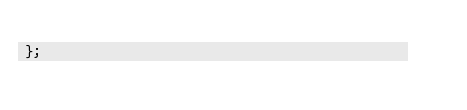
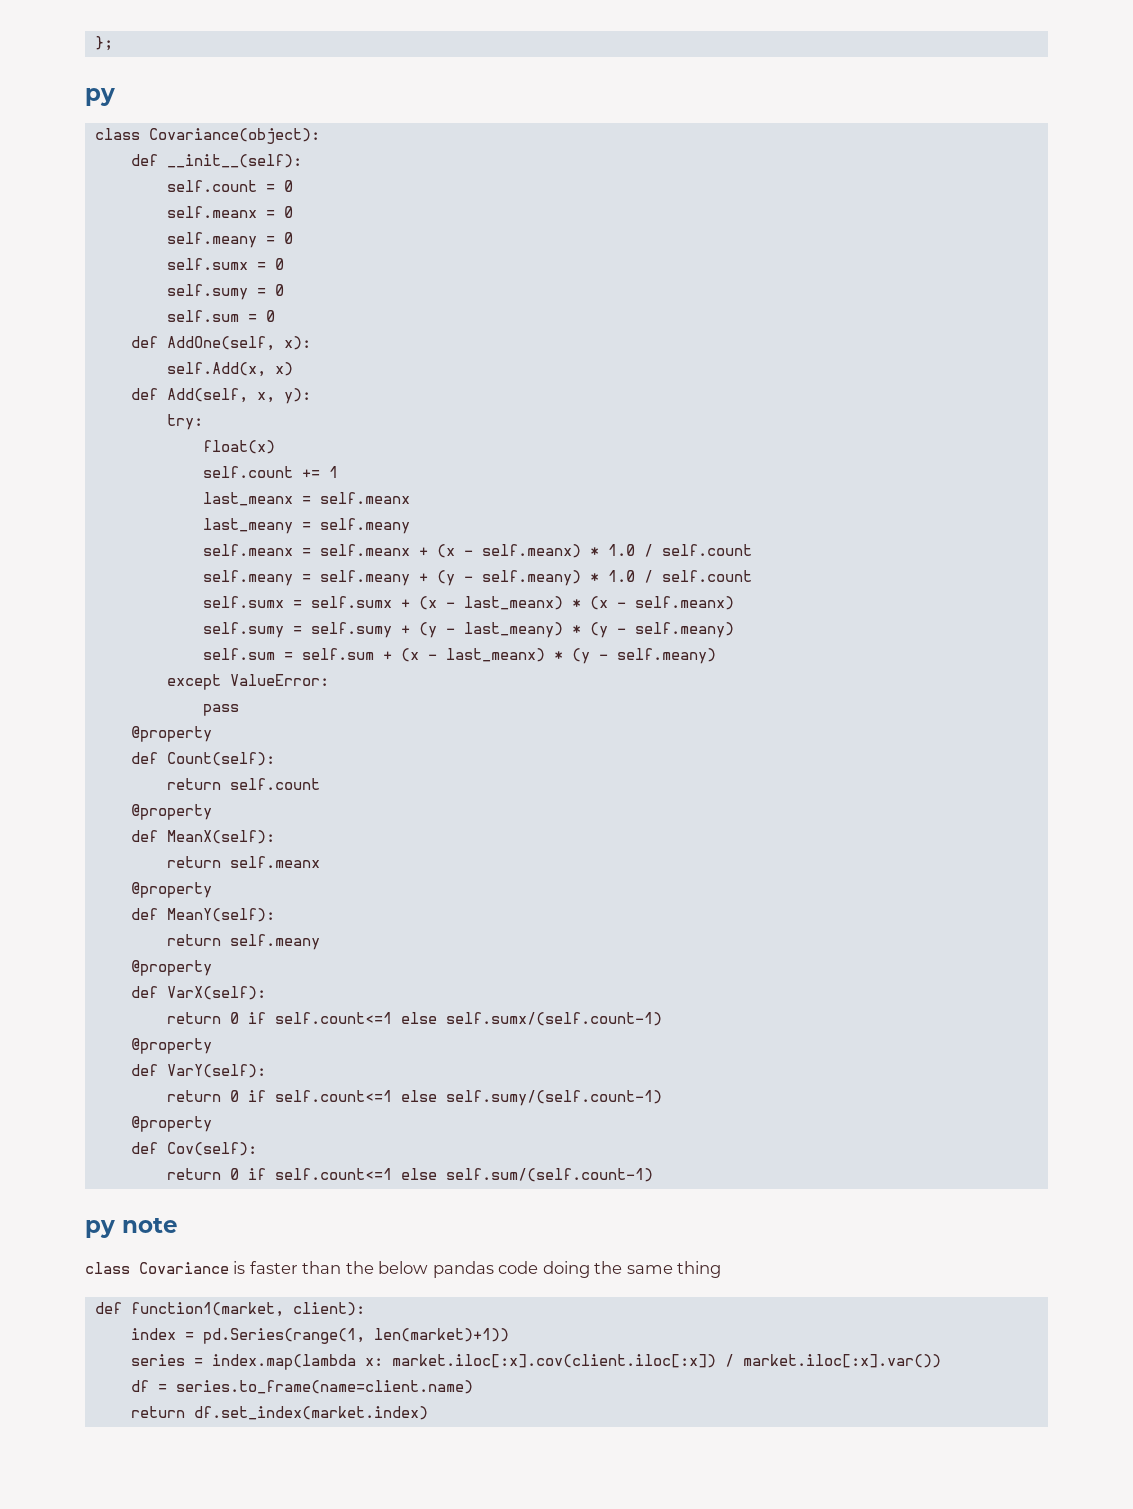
  };
+ py
+ class Covariance(object):
+ def __init__(self):
+ self.count = 0
+ self.meanx = 0
+ self.meany = 0
+ self.sumx = 0
+ self.sumy = 0
+ self.sum = 0
+ def AddOne(self, x):
+ self.Add(x, x)
+ def Add(self, x, y):
+ try:
+ float(x)
+ self.count += 1
+ last_meanx = self.meanx
+ last_meany = self.meany
+ self.meanx = self.meanx + (x - self.meanx) * 1.0 / self.count
+ self.meany = self.meany + (y - self.meany) * 1.0 / self.count
+ self.sumx = self.sumx + (x - last_meanx) * (x - self.meanx)
+ self.sumy = self.sumy + (y - last_meany) * (y - self.meany)
+ self.sum = self.sum + (x - last_meanx) * (y - self.meany)
+ except ValueError:
+ pass
+ @property
+ def Count(self):
+ return self.count
+ @property
+ def MeanX(self):
+ return self.meanx
+ @property
+ def MeanY(self):
+ return self.meany
+ @property
+ def VarX(self):
+ return 0 if self.count<=1 else self.sumx/(self.count-1)
+ @property
+ def VarY(self):
+ return 0 if self.count<=1 else self.sumy/(self.count-1)
+ @property
+ def Cov(self):
+ return 0 if self.count<=1 else self.sum/(self.count-1)
+ py note
+ class Covariance is faster than the below pandas code doing the same thing
+ def function1(market, client):
+ index = pd.Series(range(1, len(market)+1))
+ series = index.map(lambda x: market.iloc[:x].cov(client.iloc[:x]) / market.iloc[:x].var())
+ df = series.to_frame(name=client.name)
+ return df.set_index(market.index)

